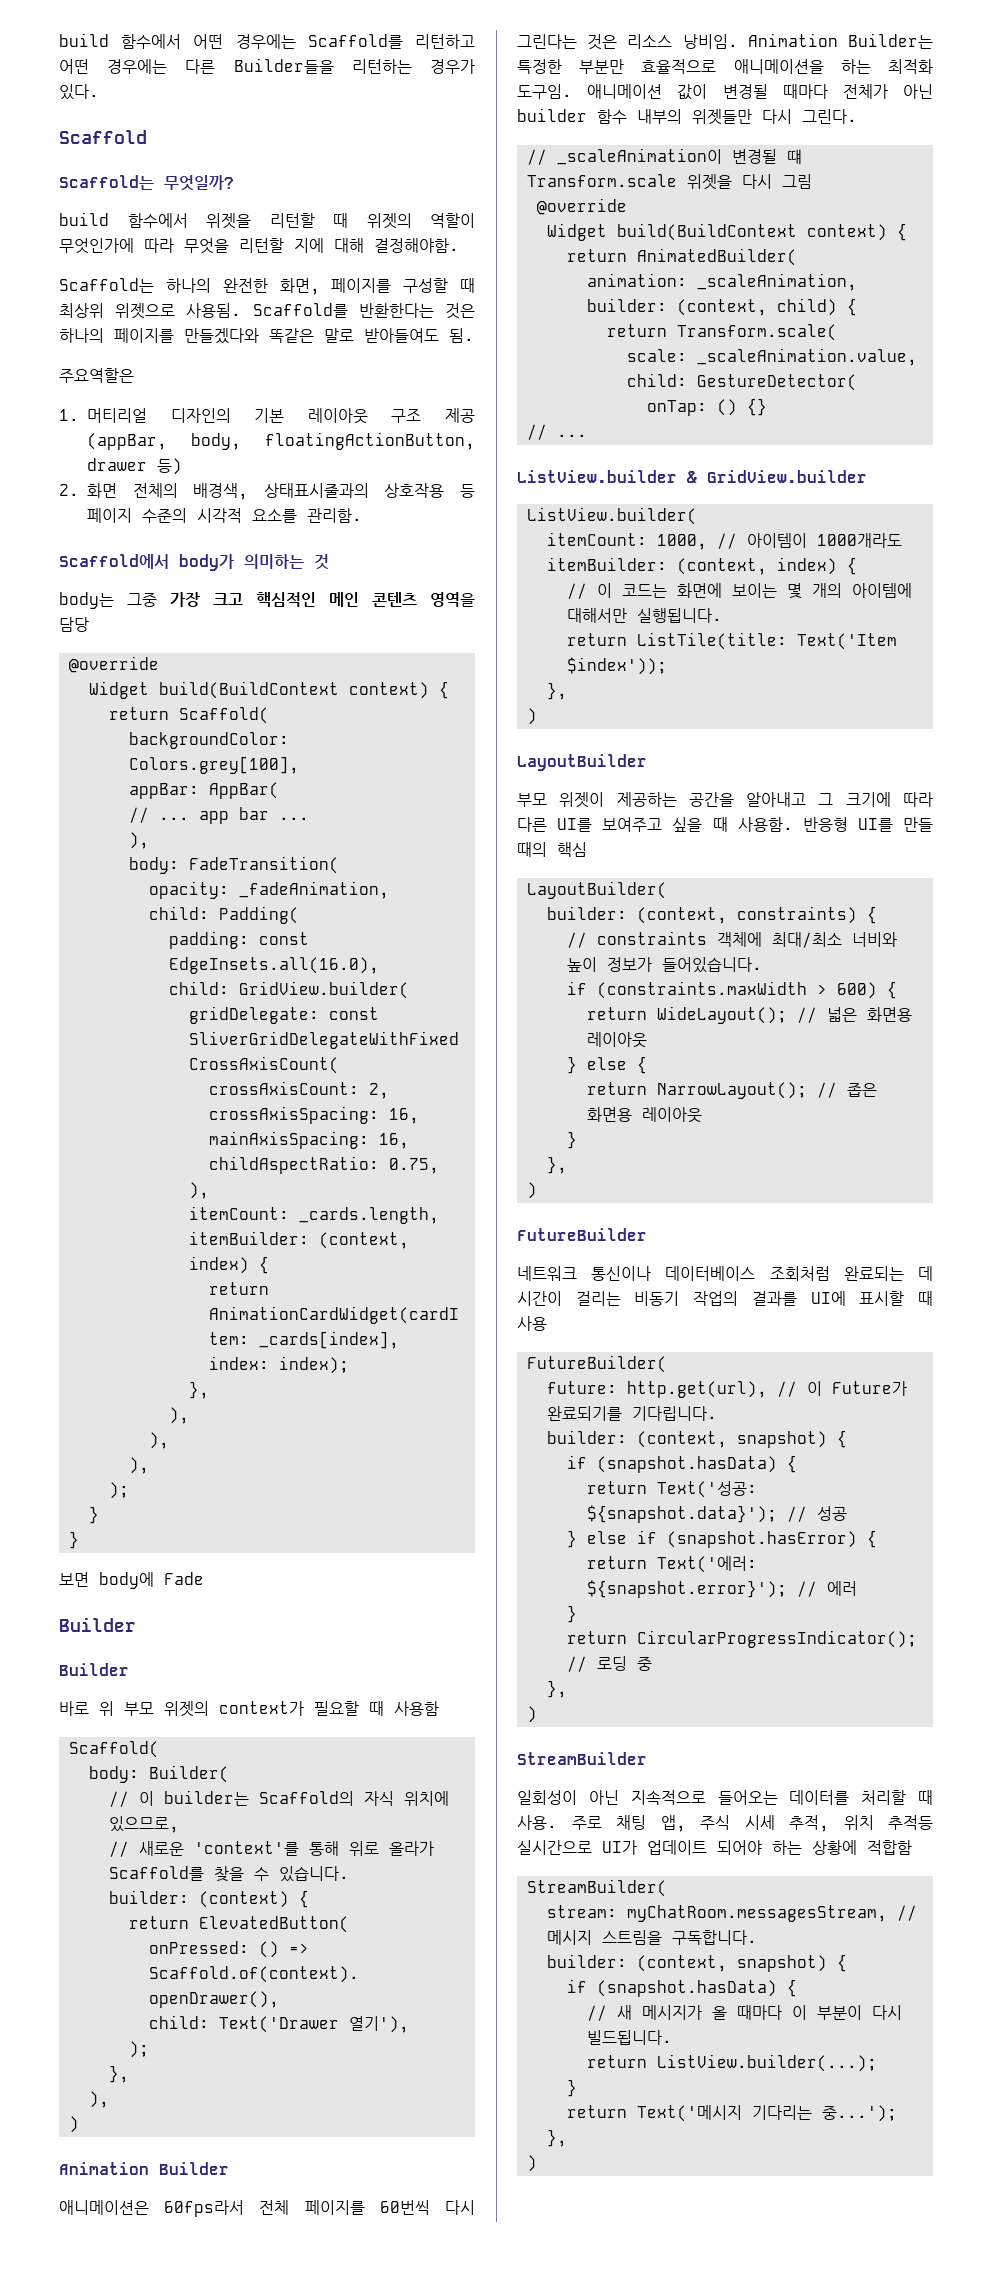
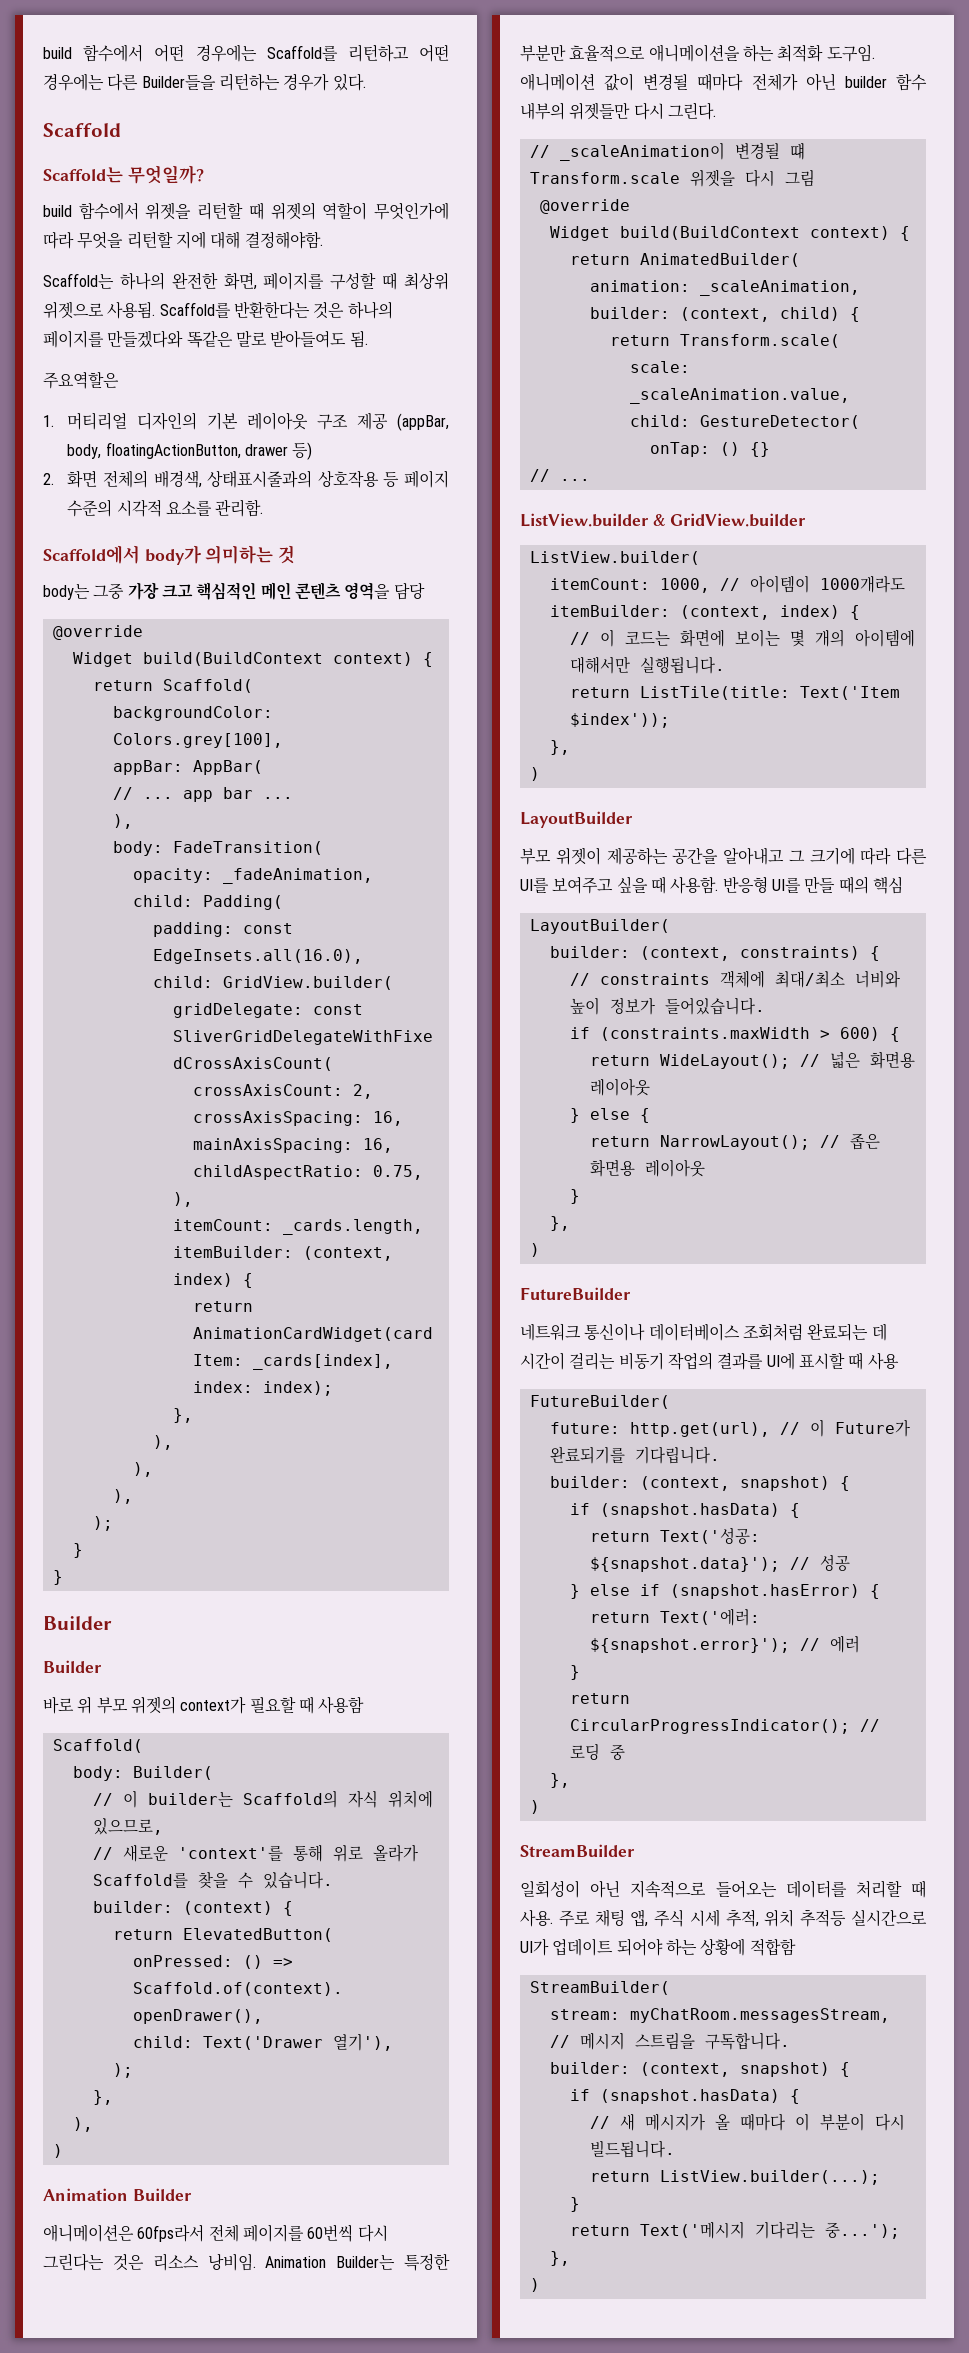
- 보면 body에 Fade

